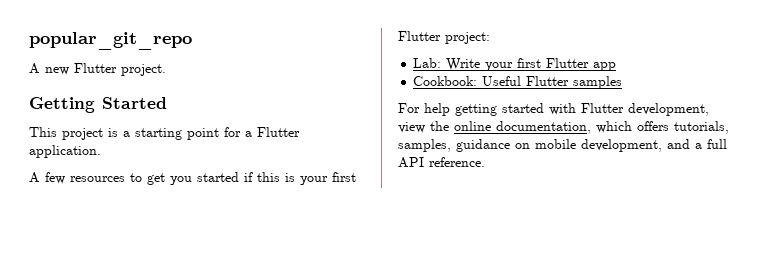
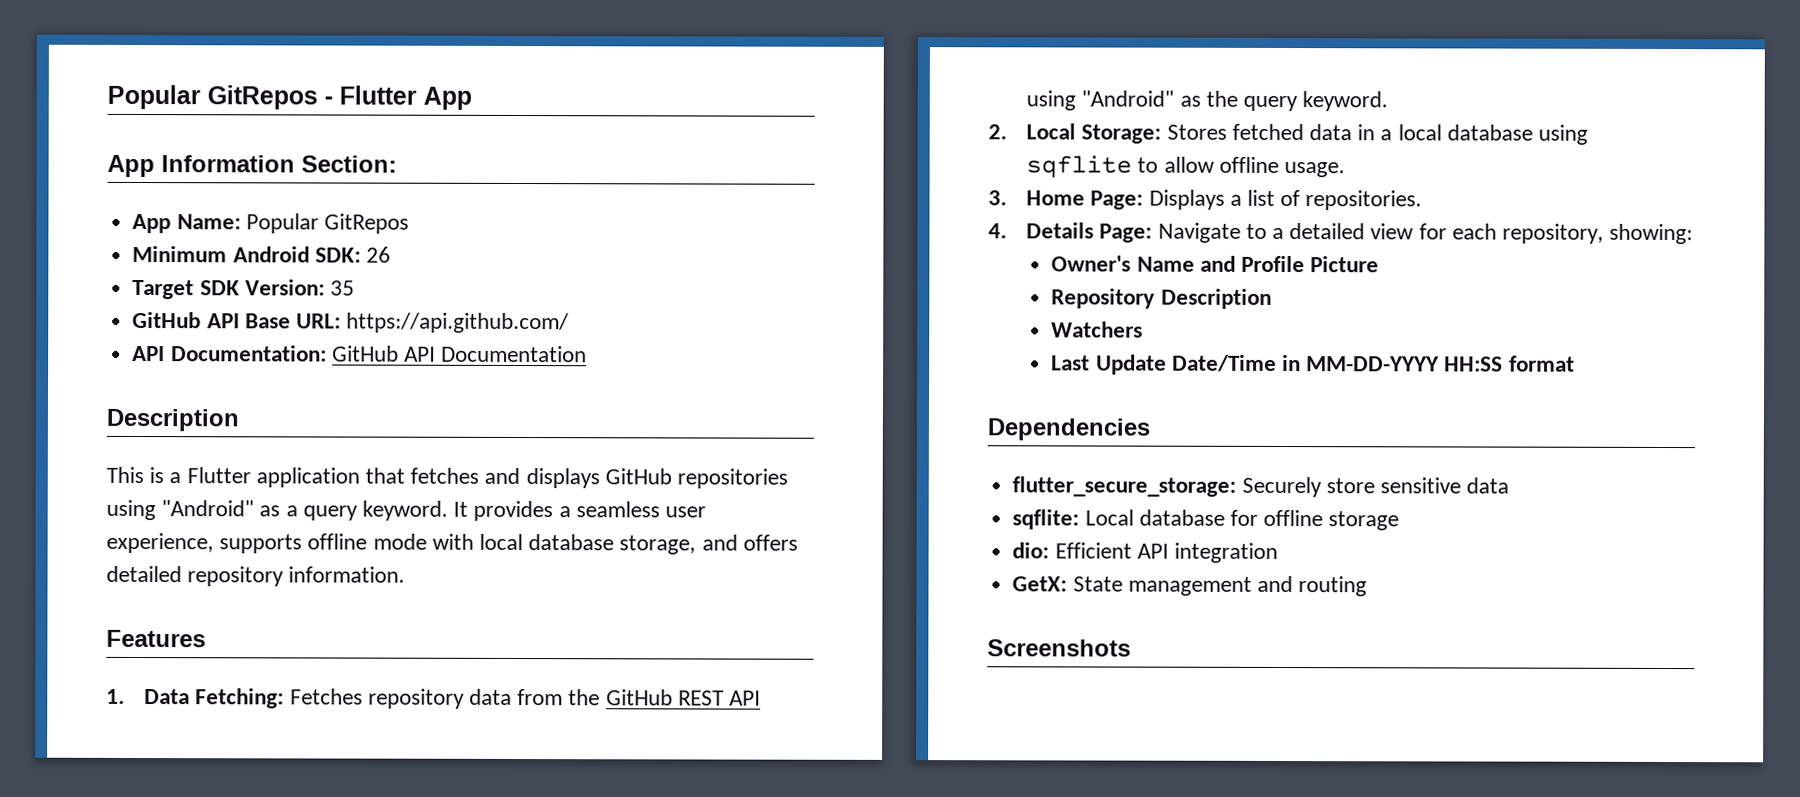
- popular_git_repo
- A new Flutter project.
- Getting Started
+ Popular GitRepos - Flutter App
+ App Information Section:
+ App Name: Popular GitRepos
+ Minimum Android SDK: 26
+ Target SDK Version: 35
+ GitHub API Base URL: https://api.github.com/
+ API Documentation: GitHub API Documentation
+ Description
- This project is a starting point for a Flutter application.
- A few resources to get you started if this is your first Flutter project:
- Lab: Write your first Flutter app
- Cookbook: Useful Flutter samples
- For help getting started with Flutter development, view the online documentation, which offers tutorials, samples, guidance on mobile development, and a full API reference.
+ This is a Flutter application that fetches and displays GitHub repositories using "Android" as a query keyword. It provides a seamless user experience, supports offline mode with local database storage, and offers detailed repository information.
+ Features
+ 1. Data Fetching: Fetches repository data from the GitHub REST API using "Android" as the query keyword.
+ 2. Local Storage: Stores fetched data in a local database using sqflite to allow offline usage.
+ 3. Home Page: Displays a list of repositories.
+ 4. Details Page: Navigate to a detailed view for each repository, showing:
+ Owner's Name and Profile Picture
+ Repository Description
+ Watchers
+ Last Update Date/Time in MM-DD-YYYY HH:SS format
+ Dependencies
+ flutter_secure_storage: Securely store sensitive data
+ sqflite: Local database for offline storage
+ dio: Efficient API integration
+ GetX: State management and routing
+ Screenshots

